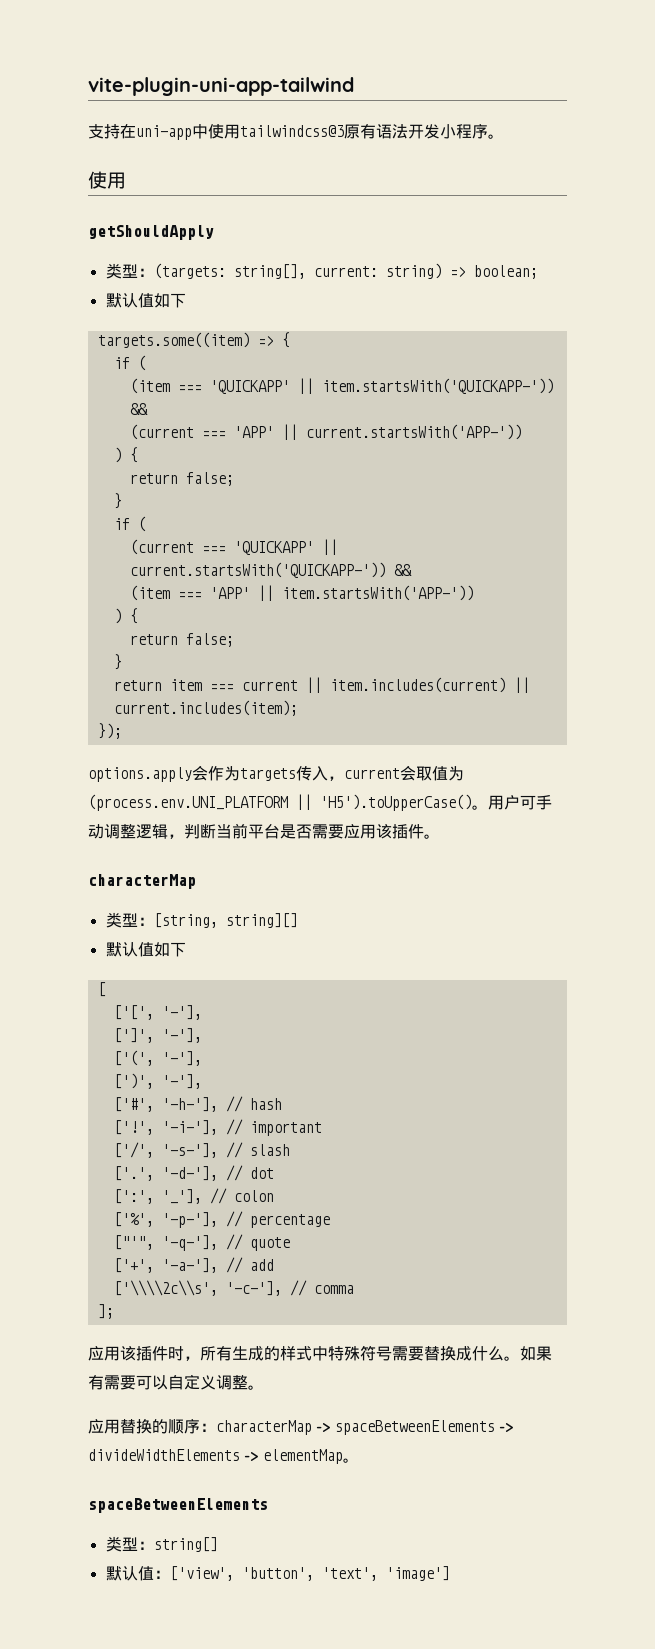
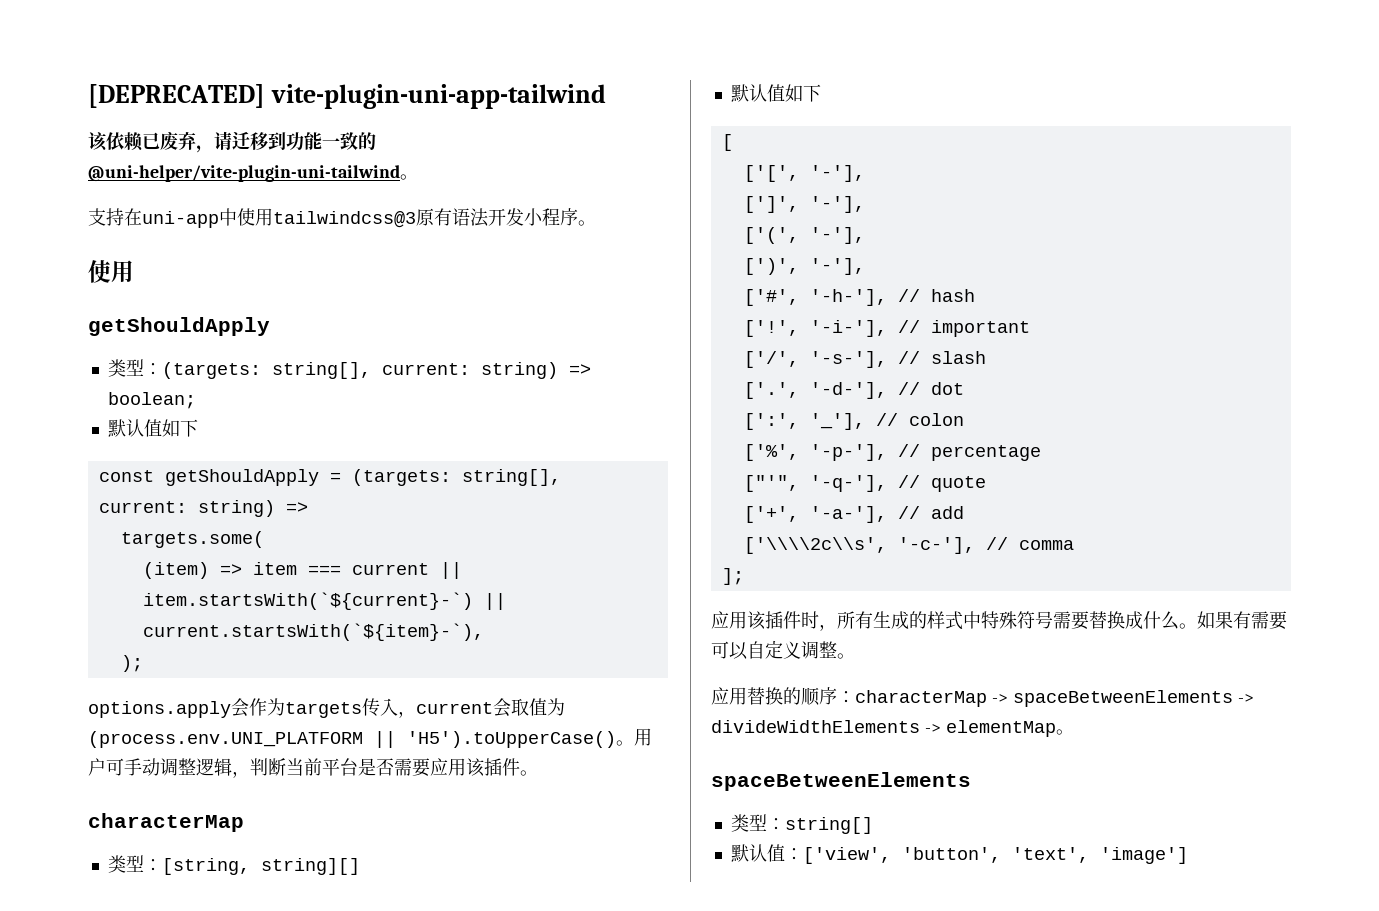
- vite-plugin-uni-app-tailwind
+ [DEPRECATED] vite-plugin-uni-app-tailwind
+ 该依赖已废弃，请迁移到功能一致的@uni-helper/vite-plugin-uni-tailwind。
- targets.some((item) => {
- if (
- (item === 'QUICKAPP' || item.startsWith('QUICKAPP-')) &&
- (current === 'APP' || current.startsWith('APP-'))
- ) {
- return false;
- }
- if (
- (current === 'QUICKAPP' || current.startsWith('QUICKAPP-')) &&
- (item === 'APP' || item.startsWith('APP-'))
- ) {
- return false;
- }
- return item === current || item.includes(current) || current.includes(item);
- });
+ const getShouldApply = (targets: string[], current: string) =>
+ targets.some(
+ (item) => item === current || item.startsWith(`${current}-`) || current.startsWith(`${item}-`),
+ );

